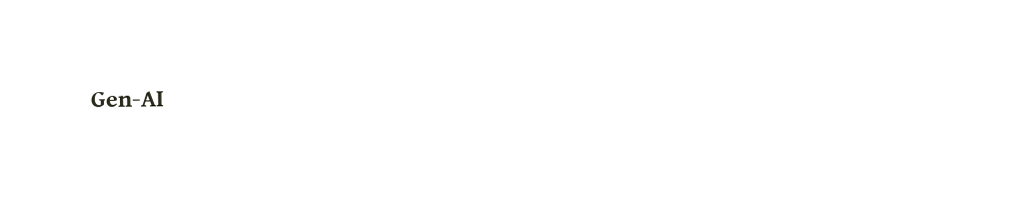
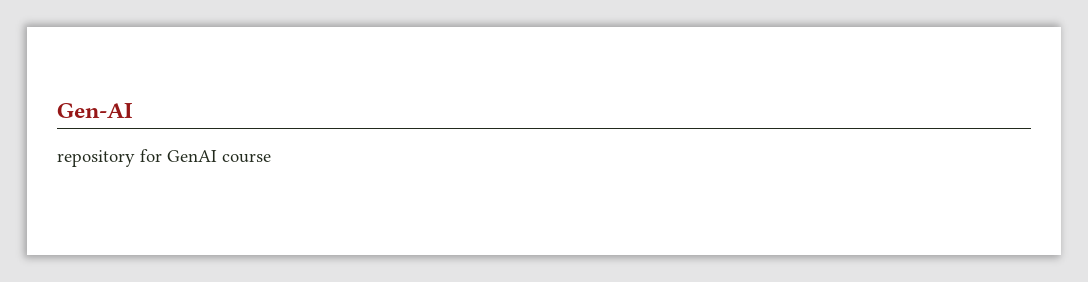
+ repository for GenAI course

